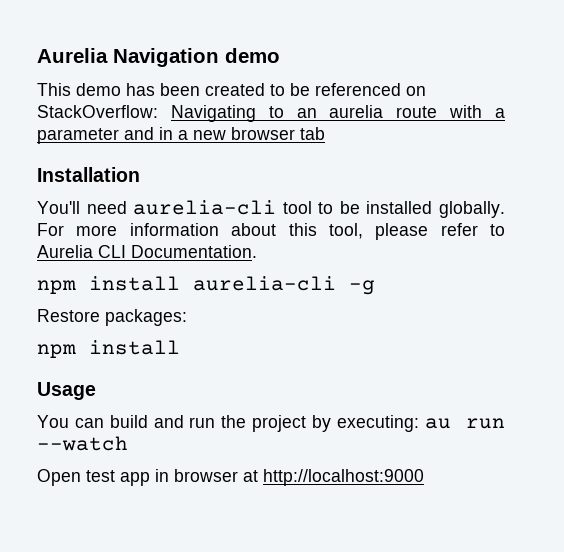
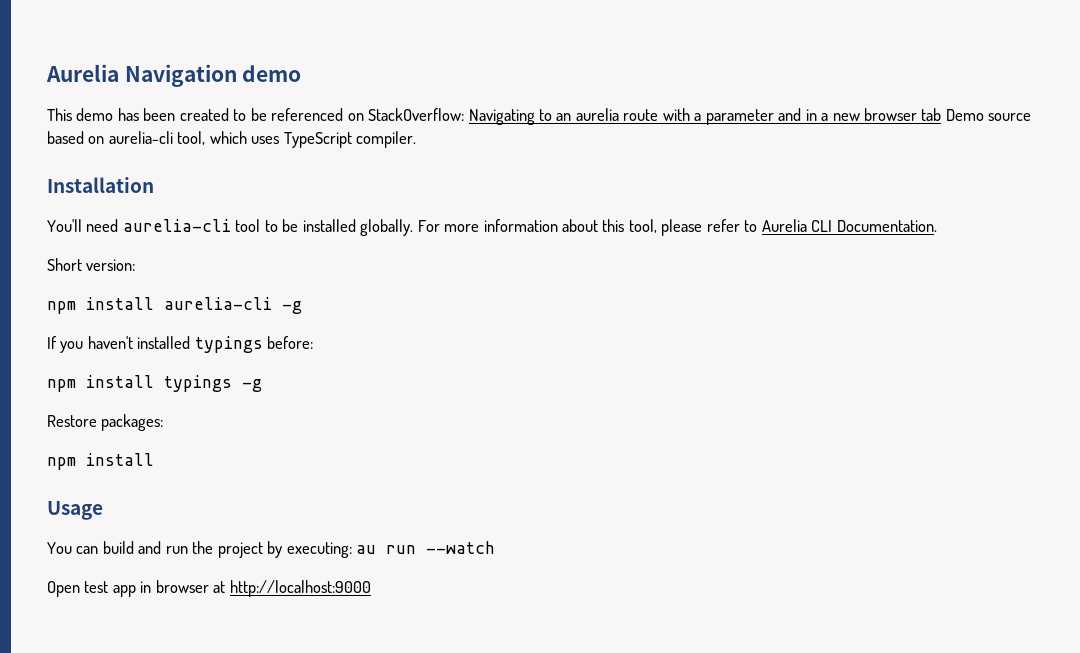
- This demo has been created to be referenced on StackOverflow: Navigating to an aurelia route with a parameter and in a new browser tab
+ This demo has been created to be referenced on StackOverflow: Navigating to an aurelia route with a parameter and in a new browser tab Demo source based on aurelia-cli tool, which uses TypeScript compiler.
+ Short version:
+ If you haven't installed typings before:
+ npm install typings -g

